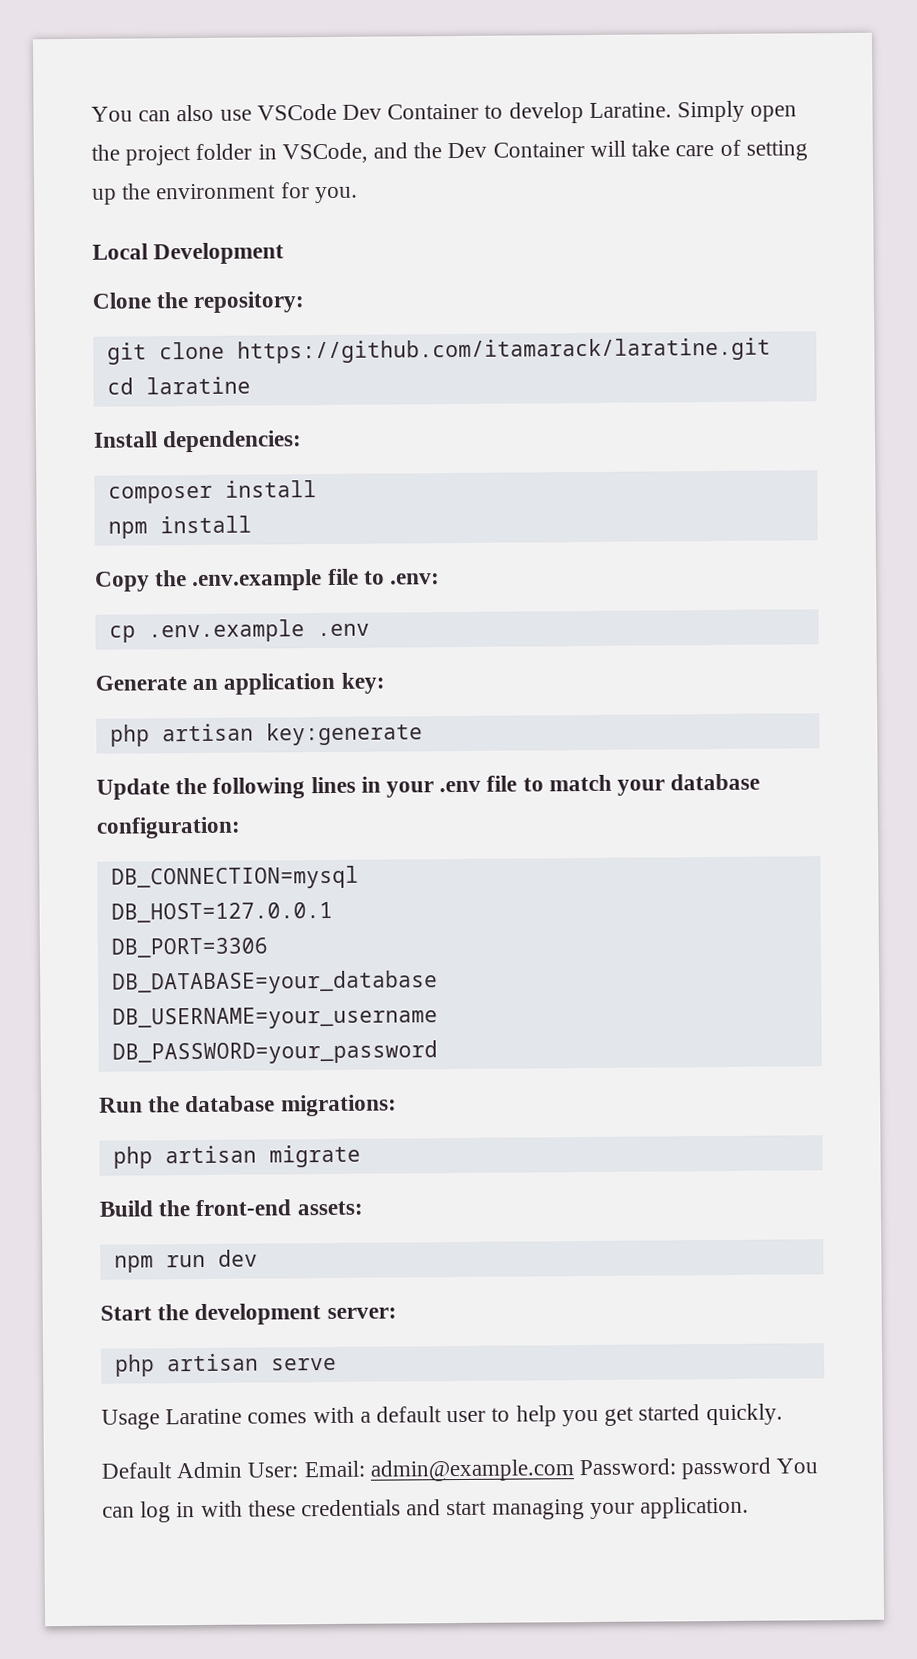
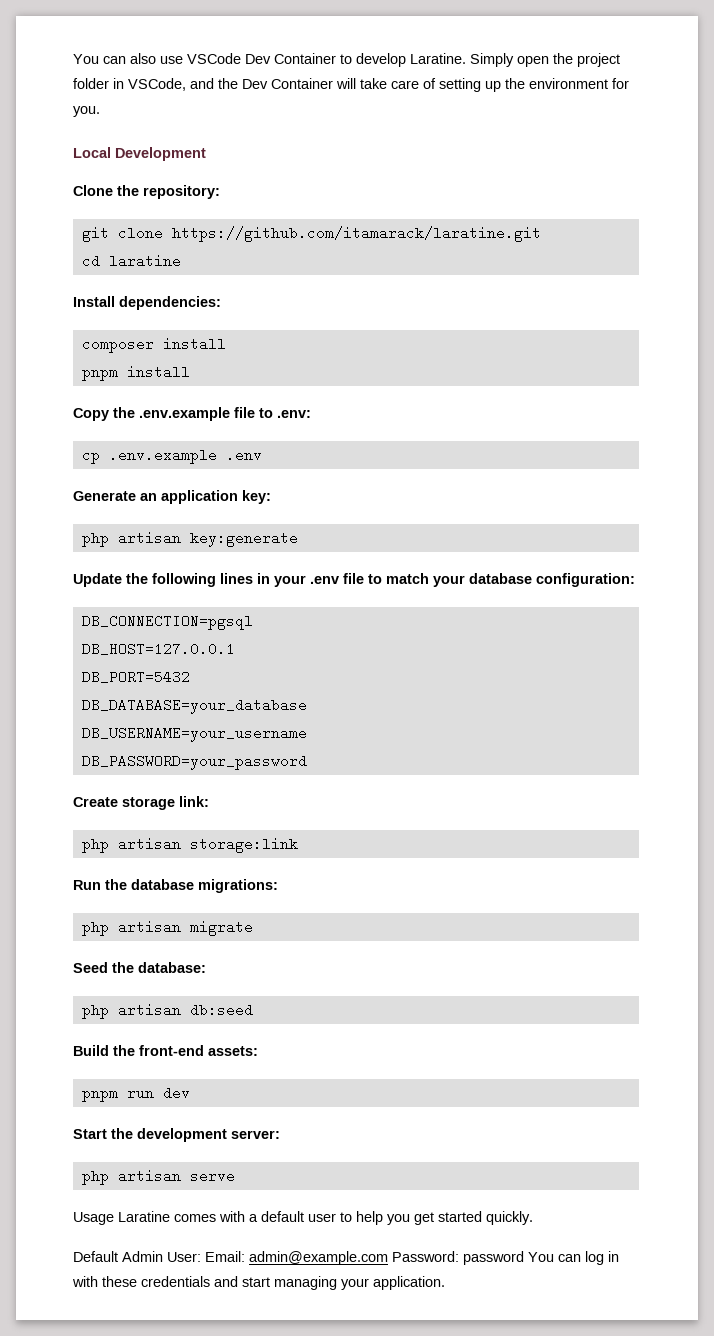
- npm install
+ pnpm install
- DB_CONNECTION=mysql
+ DB_CONNECTION=pgsql
- DB_PORT=3306
+ DB_PORT=5432
+ Create storage link:
+ php artisan storage:link
+ Seed the database:
+ php artisan db:seed
- npm run dev
+ pnpm run dev

